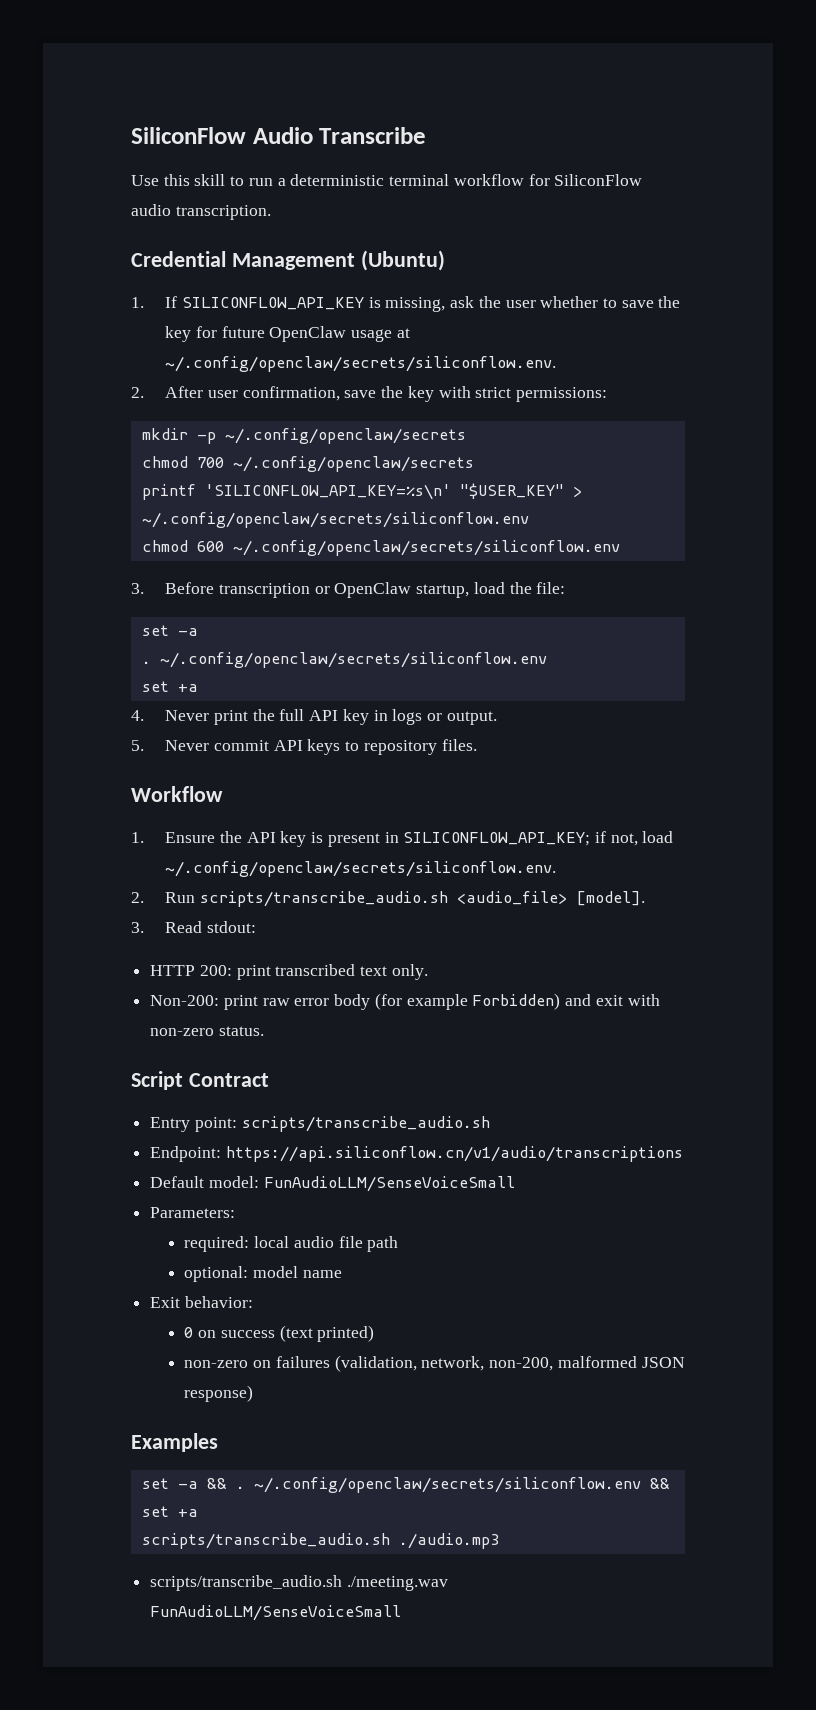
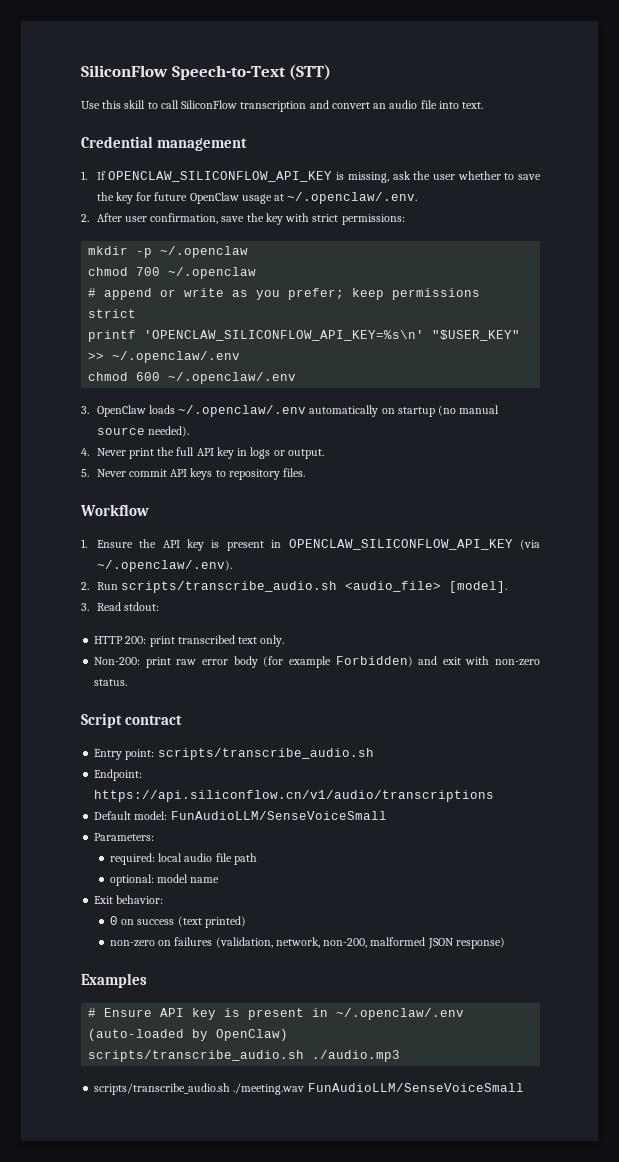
- SiliconFlow Audio Transcribe
+ SiliconFlow Speech-to-Text (STT)
- Use this skill to run a deterministic terminal workflow for SiliconFlow audio transcription.
+ Use this skill to call SiliconFlow transcription and convert an audio file into text.
- Credential Management (Ubuntu)
+ Credential management
- 1. If SILICONFLOW_API_KEY is missing, ask the user whether to save the key for future OpenClaw usage at ~/.config/openclaw/secrets/siliconflow.env.
+ 1. If OPENCLAW_SILICONFLOW_API_KEY is missing, ask the user whether to save the key for future OpenClaw usage at ~/.openclaw/.env.
- mkdir -p ~/.config/openclaw/secrets
+ mkdir -p ~/.openclaw
- chmod 700 ~/.config/openclaw/secrets
- printf 'SILICONFLOW_API_KEY=%s\n' "$USER_KEY" > ~/.config/openclaw/secrets/siliconflow.env
+ chmod 700 ~/.openclaw
+ # append or write as you prefer; keep permissions strict
+ printf 'OPENCLAW_SILICONFLOW_API_KEY=%s\n' "$USER_KEY" >> ~/.openclaw/.env
- chmod 600 ~/.config/openclaw/secrets/siliconflow.env
- 3. Before transcription or OpenClaw startup, load the file:
- set -a
- . ~/.config/openclaw/secrets/siliconflow.env
- set +a
+ chmod 600 ~/.openclaw/.env
+ 3. OpenClaw loads ~/.openclaw/.env automatically on startup (no manual source needed).
- 1. Ensure the API key is present in SILICONFLOW_API_KEY; if not, load ~/.config/openclaw/secrets/siliconflow.env.
+ 1. Ensure the API key is present in OPENCLAW_SILICONFLOW_API_KEY (via ~/.openclaw/.env).
- Script Contract
+ Script contract
- set -a && . ~/.config/openclaw/secrets/siliconflow.env && set +a
+ # Ensure API key is present in ~/.openclaw/.env (auto-loaded by OpenClaw)

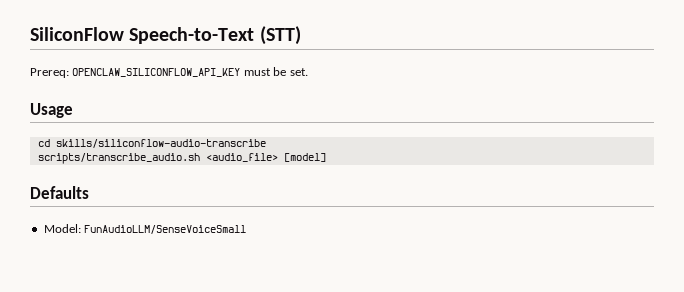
- Use this skill to call SiliconFlow transcription and convert an audio file into text.
- Credential management
- 1. If OPENCLAW_SILICONFLOW_API_KEY is missing, ask the user whether to save the key for future OpenClaw usage at ~/.openclaw/.env.
- 2. After user confirmation, save the key with strict permissions:
- mkdir -p ~/.openclaw
- chmod 700 ~/.openclaw
- # append or write as you prefer; keep permissions strict
- printf 'OPENCLAW_SILICONFLOW_API_KEY=%s\n' "$USER_KEY" >> ~/.openclaw/.env
- chmod 600 ~/.openclaw/.env
- 3. OpenClaw loads ~/.openclaw/.env automatically on startup (no manual source needed).
- 4. Never print the full API key in logs or output.
- 5. Never commit API keys to repository files.
- Workflow
- 1. Ensure the API key is present in OPENCLAW_SILICONFLOW_API_KEY (via ~/.openclaw/.env).
- 2. Run scripts/transcribe_audio.sh <audio_file> [model].
- 3. Read stdout:
- HTTP 200: print transcribed text only.
- Non-200: print raw error body (for example Forbidden) and exit with non-zero status.
- Script contract
- Entry point: scripts/transcribe_audio.sh
- Endpoint: https://api.siliconflow.cn/v1/audio/transcriptions
- Default model: FunAudioLLM/SenseVoiceSmall
- Parameters:
- required: local audio file path
- optional: model name
- Exit behavior:
- 0 on success (text printed)
- non-zero on failures (validation, network, non-200, malformed JSON response)
- Examples
- # Ensure API key is present in ~/.openclaw/.env (auto-loaded by OpenClaw)
- scripts/transcribe_audio.sh ./audio.mp3
- scripts/transcribe_audio.sh ./meeting.wav FunAudioLLM/SenseVoiceSmall
+ Prereq: OPENCLAW_SILICONFLOW_API_KEY must be set.
+ Usage
+ cd skills/siliconflow-audio-transcribe
+ scripts/transcribe_audio.sh <audio_file> [model]
+ Defaults
+ Model: FunAudioLLM/SenseVoiceSmall

